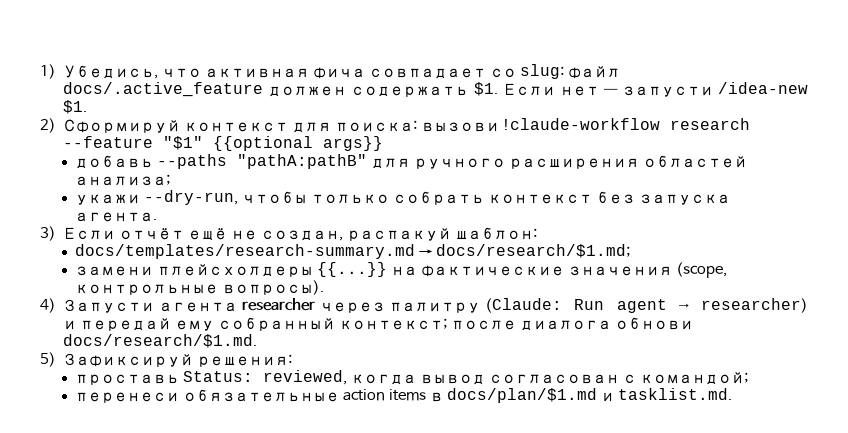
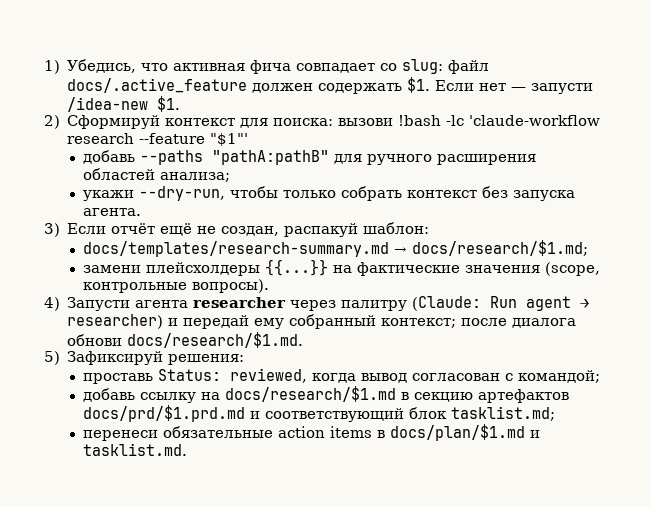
- 2) Сформируй контекст для поиска: вызови !claude-workflow research --feature "$1" {{optional args}}
+ 2) Сформируй контекст для поиска: вызови !bash -lc 'claude-workflow research --feature "$1"'
+ добавь ссылку на docs/research/$1.md в секцию артефактов docs/prd/$1.prd.md и соответствующий блок tasklist.md;

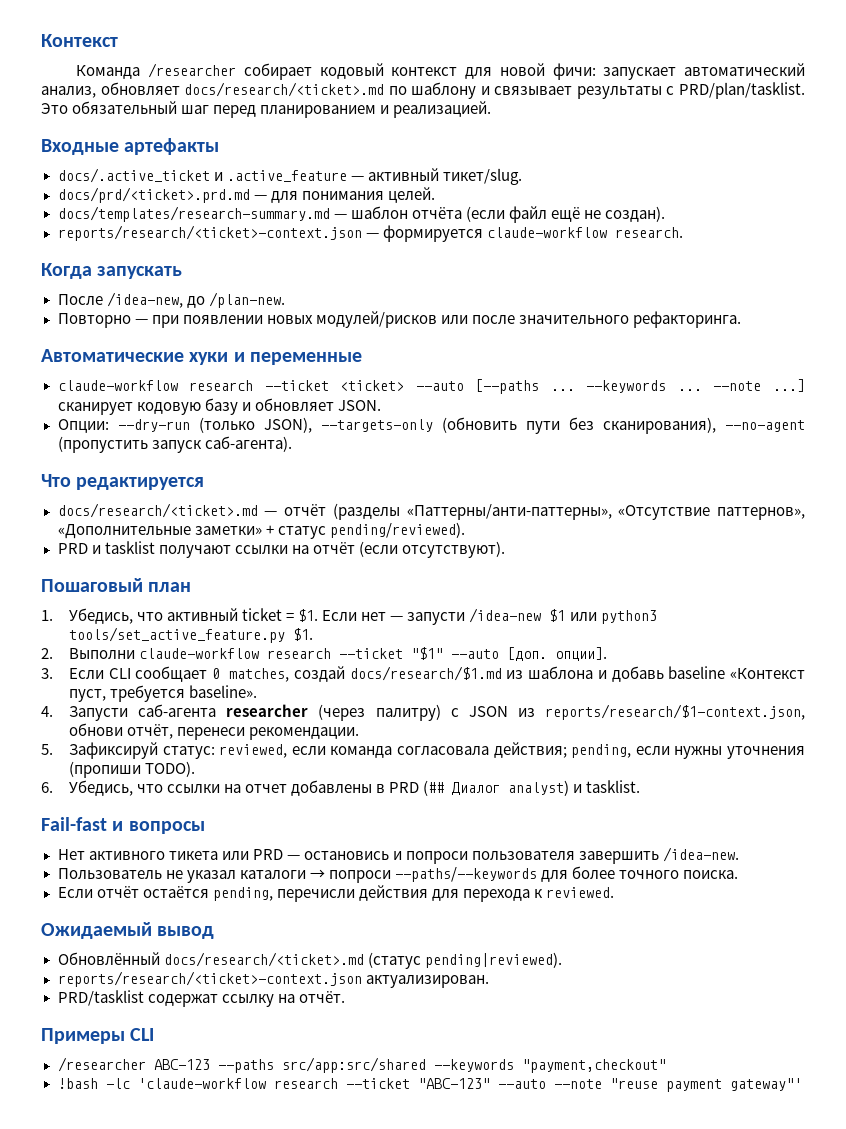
- 1) Убедись, что активная фича совпадает со slug: файл docs/.active_feature должен содержать $1.
+ Контекст
+ Команда /researcher собирает кодовый контекст для новой фичи: запускает автоматический анализ, обновляет docs/research/<ticket>.md по шаблону и связывает результаты с PRD/plan/tasklist. Это обязательный шаг перед планированием и реализацией.
+ Входные артефакты
+ docs/.active_ticket и .active_feature — активный тикет/slug.
+ docs/prd/<ticket>.prd.md — для понимания целей.
+ docs/templates/research-summary.md — шаблон отчёта (если файл ещё не создан).
+ reports/research/<ticket>-context.json — формируется claude-workflow research.
+ Когда запускать
+ После /idea-new, до /plan-new.
+ Повторно — при появлении новых модулей/рисков или после значительного рефакторинга.
+ Автоматические хуки и переменные
+ claude-workflow research --ticket <ticket> --auto [--paths ... --keywords ... --note ...] сканирует кодовую базу и обновляет JSON.
+ Опции: --dry-run (только JSON), --targets-only (обновить пути без сканирования), --no-agent (пропустить запуск саб-агента).
+ Что редактируется
+ docs/research/<ticket>.md — отчёт (разделы «Паттерны/анти-паттерны», «Отсутствие паттернов», «Дополнительные заметки» + статус pending/reviewed).
+ PRD и tasklist получают ссылки на отчёт (если отсутствуют).
+ Пошаговый план
+ 1. Убедись, что активный ticket = $1.
- Если нет — запусти /idea-new $1.
- 2) Сформируй контекст для поиска: вызови !bash -lc 'claude-workflow research --feature "$1"'
- добавь --paths "pathA:pathB" для ручного расширения областей анализа;
- укажи --dry-run, чтобы только собрать контекст без запуска агента.
- 3) Если отчёт ещё не создан, распакуй шаблон:
- docs/templates/research-summary.md → docs/research/$1.md;
- замени плейсхолдеры {{...}} на фактические значения (scope, контрольные вопросы).
- 4) Запусти агента researcher через палитру (Claude: Run agent → researcher) и передай ему собранный контекст; после диалога обнови docs/research/$1.md.
- 5) Зафиксируй решения:
- проставь Status: reviewed, когда вывод согласован с командой;
- добавь ссылку на docs/research/$1.md в секцию артефактов docs/prd/$1.prd.md и соответствующий блок tasklist.md;
- перенеси обязательные action items в docs/plan/$1.md и tasklist.md.
+ Если нет — запусти /idea-new $1 или python3 tools/set_active_feature.py $1.
+ 2. Выполни claude-workflow research --ticket "$1" --auto [доп. опции].
+ 3. Если CLI сообщает 0 matches, создай docs/research/$1.md из шаблона и добавь baseline «Контекст пуст, требуется baseline».
+ 4. Запусти саб-агента researcher (через палитру) с JSON из reports/research/$1-context.json, обнови отчёт, перенеси рекомендации.
+ 5. Зафиксируй статус: reviewed, если команда согласовала действия; pending, если нужны уточнения (пропиши TODO).
+ 6. Убедись, что ссылки на отчет добавлены в PRD (## Диалог analyst) и tasklist.
+ Fail-fast и вопросы
+ Нет активного тикета или PRD — остановись и попроси пользователя завершить /idea-new.
+ Пользователь не указал каталоги → попроси --paths/--keywords для более точного поиска.
+ Если отчёт остаётся pending, перечисли действия для перехода к reviewed.
+ Ожидаемый вывод
+ Обновлённый docs/research/<ticket>.md (статус pending|reviewed).
+ reports/research/<ticket>-context.json актуализирован.
+ PRD/tasklist содержат ссылку на отчёт.
+ Примеры CLI
+ /researcher ABC-123 --paths src/app:src/shared --keywords "payment,checkout"
+ !bash -lc 'claude-workflow research --ticket "ABC-123" --auto --note "reuse payment gateway"'

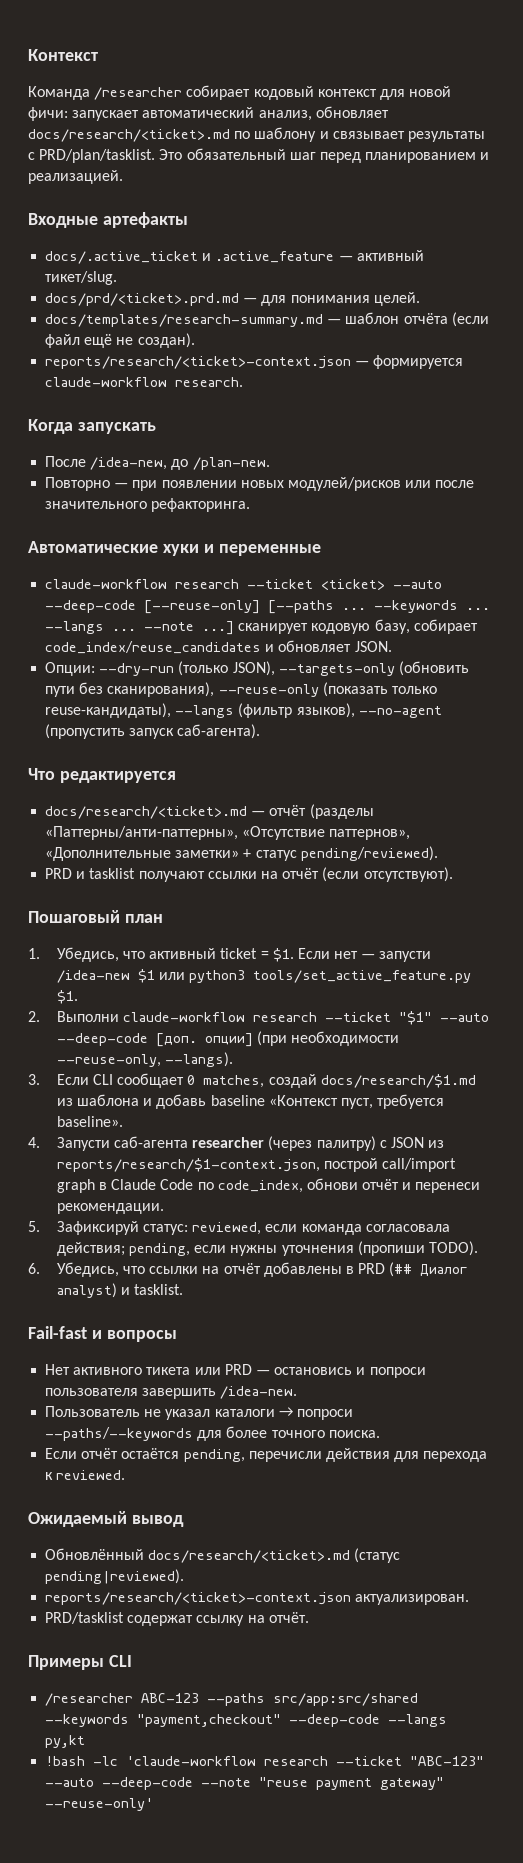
- claude-workflow research --ticket <ticket> --auto [--paths ...
+ claude-workflow research --ticket <ticket> --auto --deep-code [--reuse-only] [--paths ...
+ --langs ...
- --note ...] сканирует кодовую базу и обновляет JSON.
+ --note ...] сканирует кодовую базу, собирает code_index/reuse_candidates и обновляет JSON.
- Опции: --dry-run (только JSON), --targets-only (обновить пути без сканирования), --no-agent (пропустить запуск саб-агента).
+ Опции: --dry-run (только JSON), --targets-only (обновить пути без сканирования), --reuse-only (показать только reuse-кандидаты), --langs (фильтр языков), --no-agent (пропустить запуск саб-агента).
- 2. Выполни claude-workflow research --ticket "$1" --auto [доп. опции].
+ 2. Выполни claude-workflow research --ticket "$1" --auto --deep-code [доп. опции] (при необходимости --reuse-only, --langs).
- 4. Запусти саб-агента researcher (через палитру) с JSON из reports/research/$1-context.json, обнови отчёт, перенеси рекомендации.
+ 4. Запусти саб-агента researcher (через палитру) с JSON из reports/research/$1-context.json, построй call/import graph в Claude Code по code_index, обнови отчёт и перенеси рекомендации.
- 6. Убедись, что ссылки на отчет добавлены в PRD (## Диалог analyst) и tasklist.
+ 6. Убедись, что ссылки на отчёт добавлены в PRD (## Диалог analyst) и tasklist.
- /researcher ABC-123 --paths src/app:src/shared --keywords "payment,checkout"
+ /researcher ABC-123 --paths src/app:src/shared --keywords "payment,checkout" --deep-code --langs py,kt
- !bash -lc 'claude-workflow research --ticket "ABC-123" --auto --note "reuse payment gateway"'
+ !bash -lc 'claude-workflow research --ticket "ABC-123" --auto --deep-code --note "reuse payment gateway" --reuse-only'

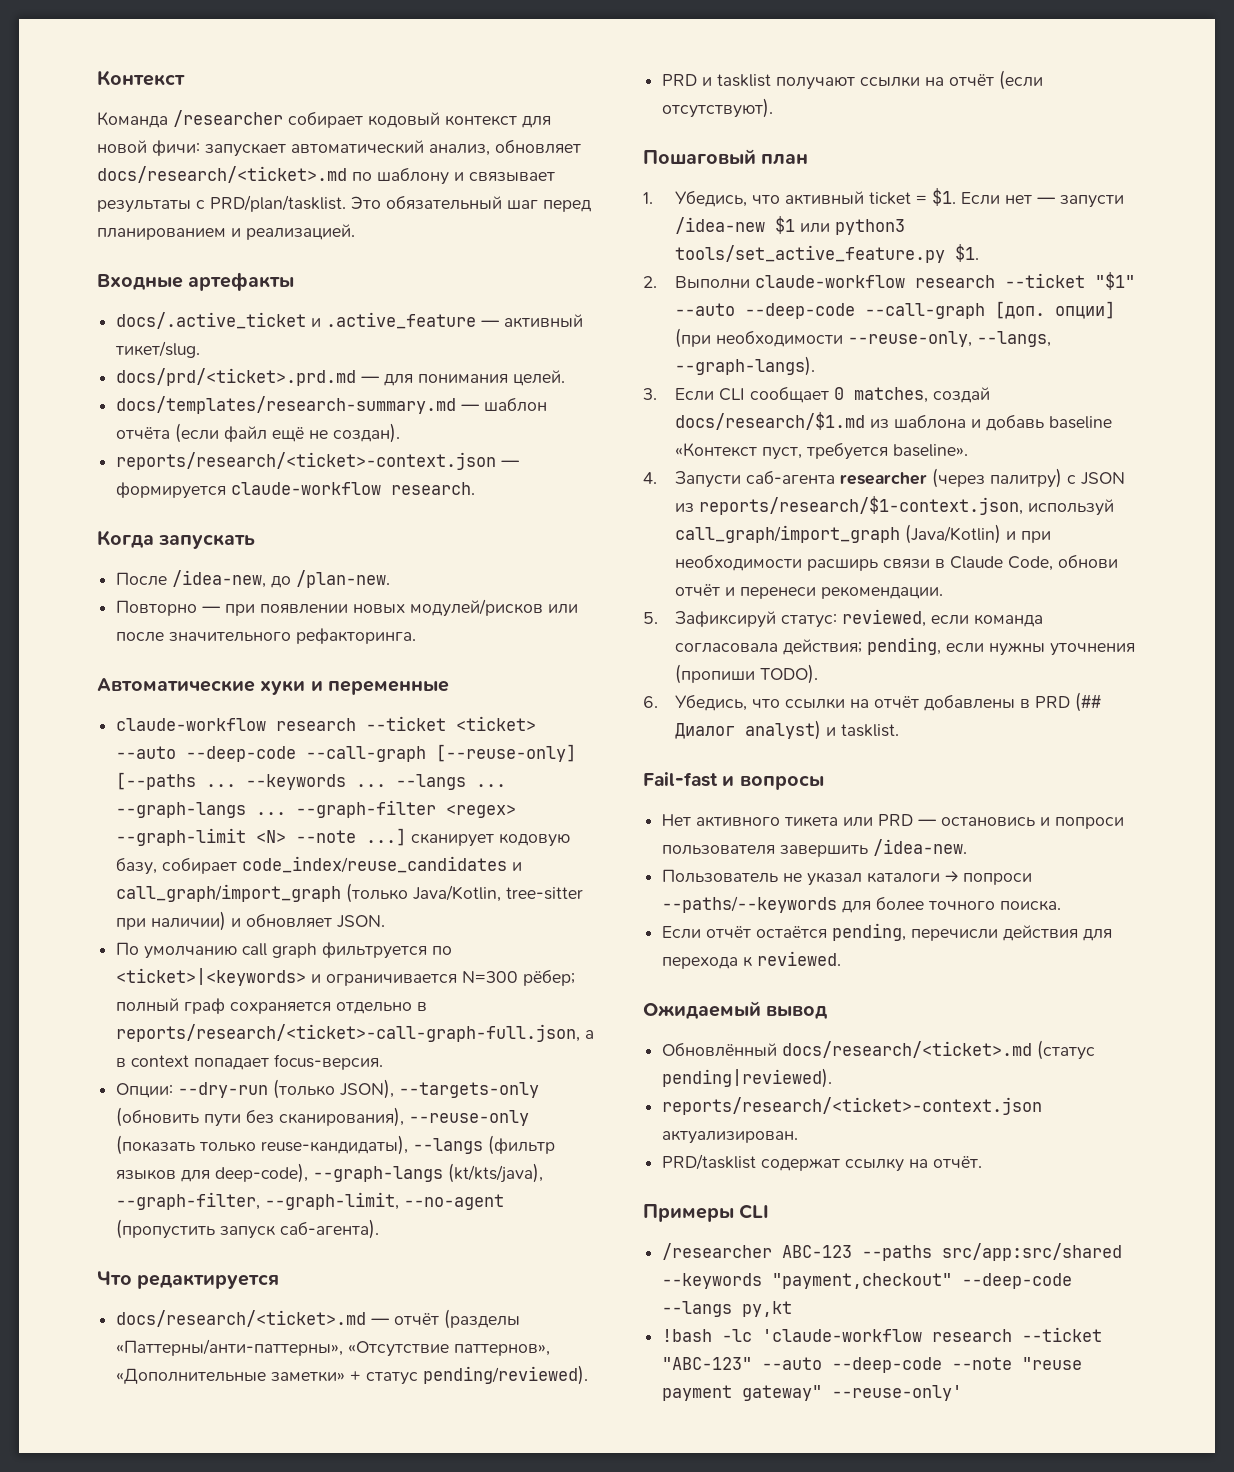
- claude-workflow research --ticket <ticket> --auto --deep-code [--reuse-only] [--paths ...
+ claude-workflow research --ticket <ticket> --auto --deep-code --call-graph [--reuse-only] [--paths ...
- --note ...] сканирует кодовую базу, собирает code_index/reuse_candidates и обновляет JSON.
+ --graph-langs ... --graph-filter <regex> --graph-limit <N> --note ...] сканирует кодовую базу, собирает code_index/reuse_candidates и call_graph/import_graph (только Java/Kotlin, tree-sitter при наличии) и обновляет JSON.
+ По умолчанию call graph фильтруется по <ticket>|<keywords> и ограничивается N=300 рёбер; полный граф сохраняется отдельно в reports/research/<ticket>-call-graph-full.json, а в context попадает focus-версия.
- Опции: --dry-run (только JSON), --targets-only (обновить пути без сканирования), --reuse-only (показать только reuse-кандидаты), --langs (фильтр языков), --no-agent (пропустить запуск саб-агента).
+ Опции: --dry-run (только JSON), --targets-only (обновить пути без сканирования), --reuse-only (показать только reuse-кандидаты), --langs (фильтр языков для deep-code), --graph-langs (kt/kts/java), --graph-filter, --graph-limit, --no-agent (пропустить запуск саб-агента).
- 2. Выполни claude-workflow research --ticket "$1" --auto --deep-code [доп. опции] (при необходимости --reuse-only, --langs).
+ 2. Выполни claude-workflow research --ticket "$1" --auto --deep-code --call-graph [доп. опции] (при необходимости --reuse-only, --langs, --graph-langs).
- 4. Запусти саб-агента researcher (через палитру) с JSON из reports/research/$1-context.json, построй call/import graph в Claude Code по code_index, обнови отчёт и перенеси рекомендации.
+ 4. Запусти саб-агента researcher (через палитру) с JSON из reports/research/$1-context.json, используй call_graph/import_graph (Java/Kotlin) и при необходимости расширь связи в Claude Code, обнови отчёт и перенеси рекомендации.

